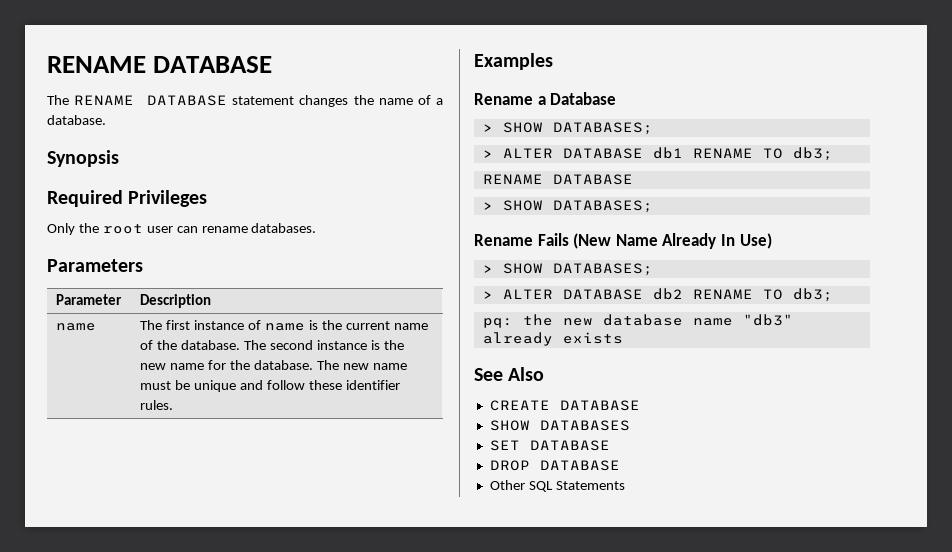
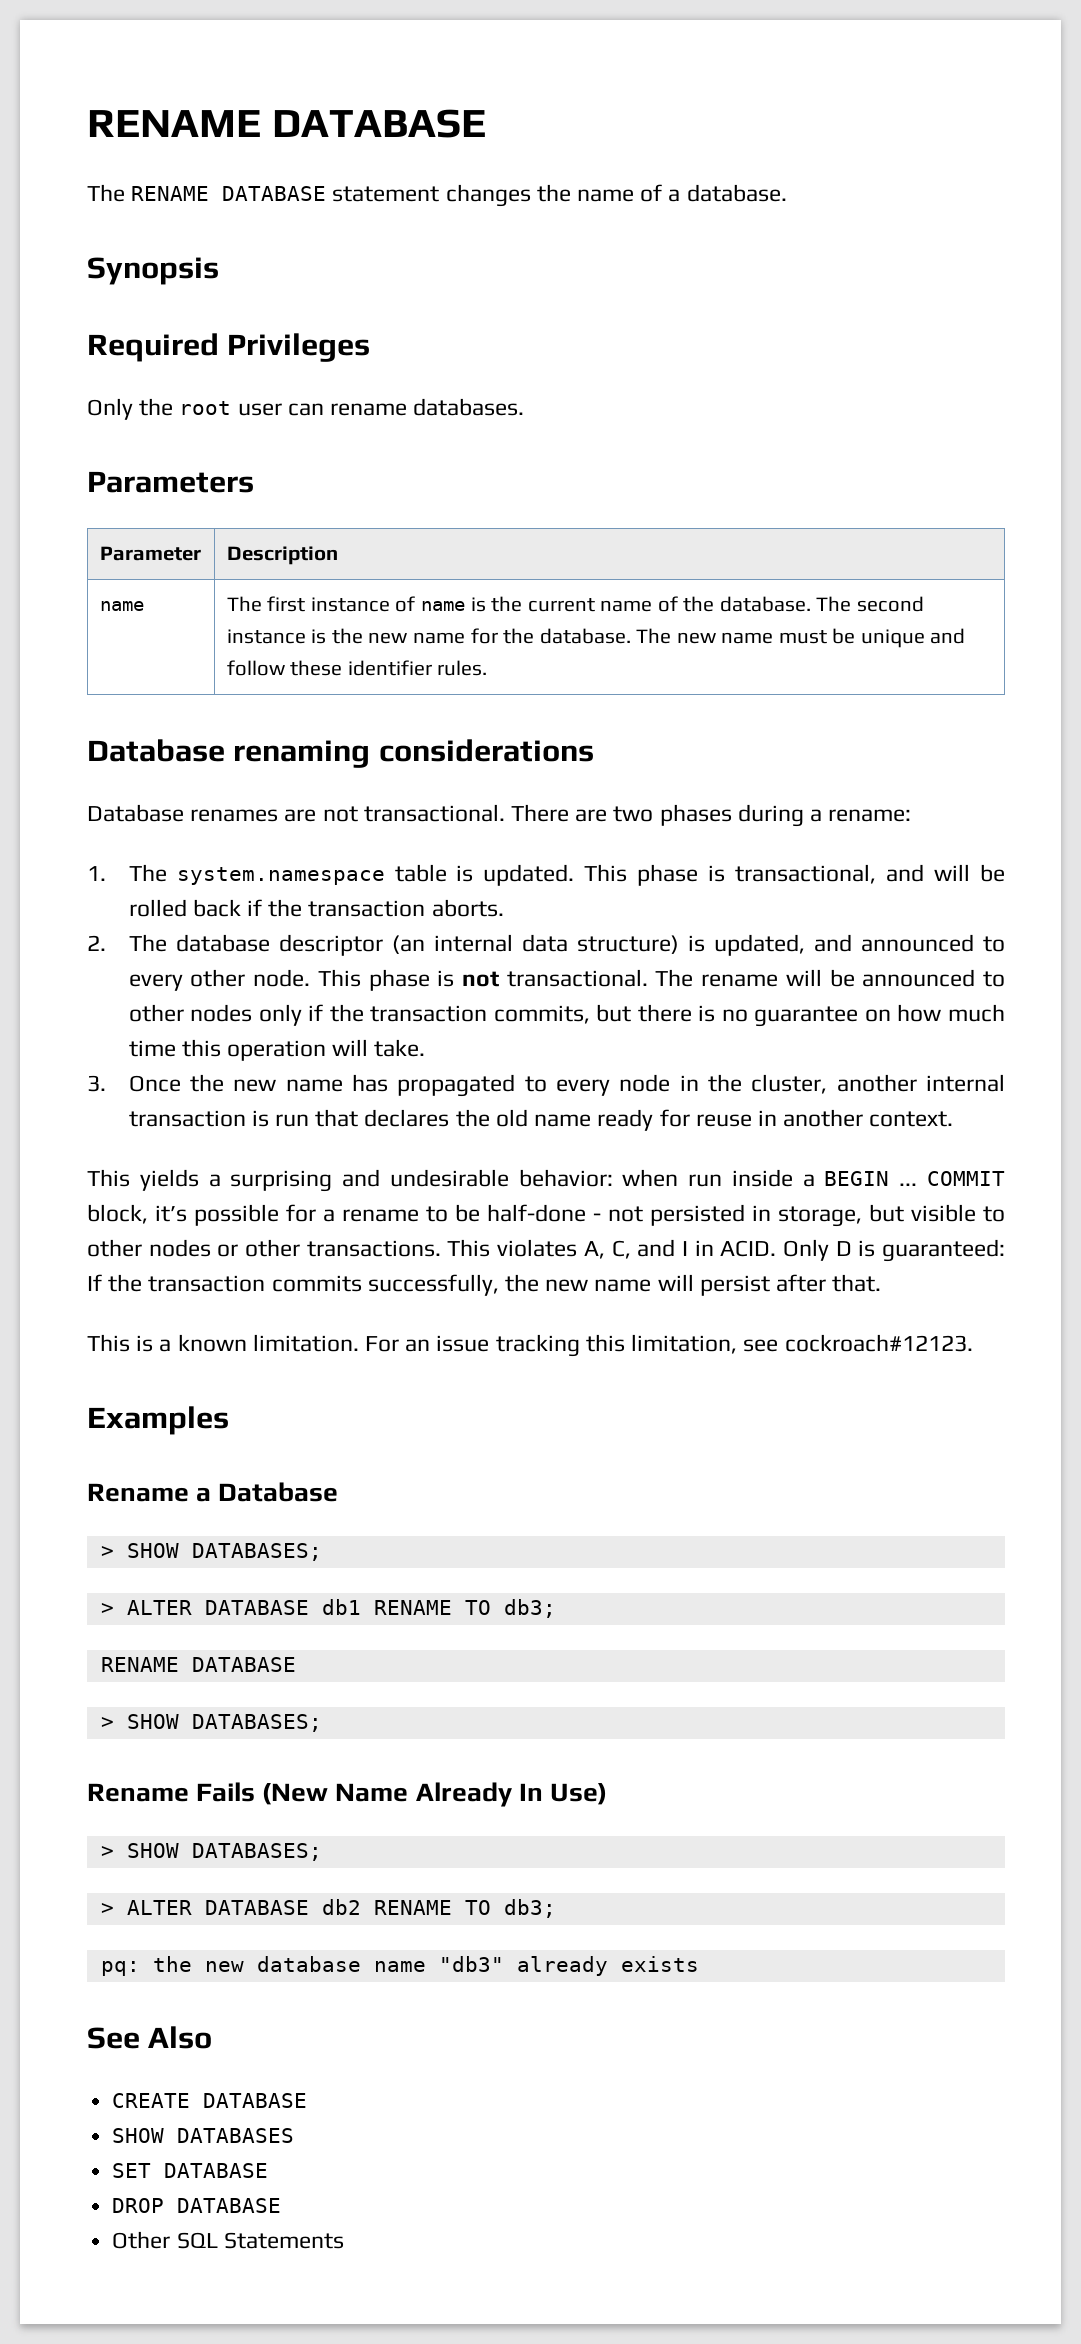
+ Database renaming considerations
+ Database renames are not transactional. There are two phases during a rename:
+ 1. The system.namespace table is updated. This phase is transactional, and will be rolled back if the transaction aborts.
+ 2. The database descriptor (an internal data structure) is updated, and announced to every other node. This phase is not transactional. The rename will be announced to other nodes only if the transaction commits, but there is no guarantee on how much time this operation will take.
+ 3. Once the new name has propagated to every node in the cluster, another internal transaction is run that declares the old name ready for reuse in another context.
+ This yields a surprising and undesirable behavior: when run inside a BEGIN ... COMMIT block, it’s possible for a rename to be half-done - not persisted in storage, but visible to other nodes or other transactions. This violates A, C, and I in ACID. Only D is guaranteed: If the transaction commits successfully, the new name will persist after that.
+ This is a known limitation. For an issue tracking this limitation, see cockroach#12123.

